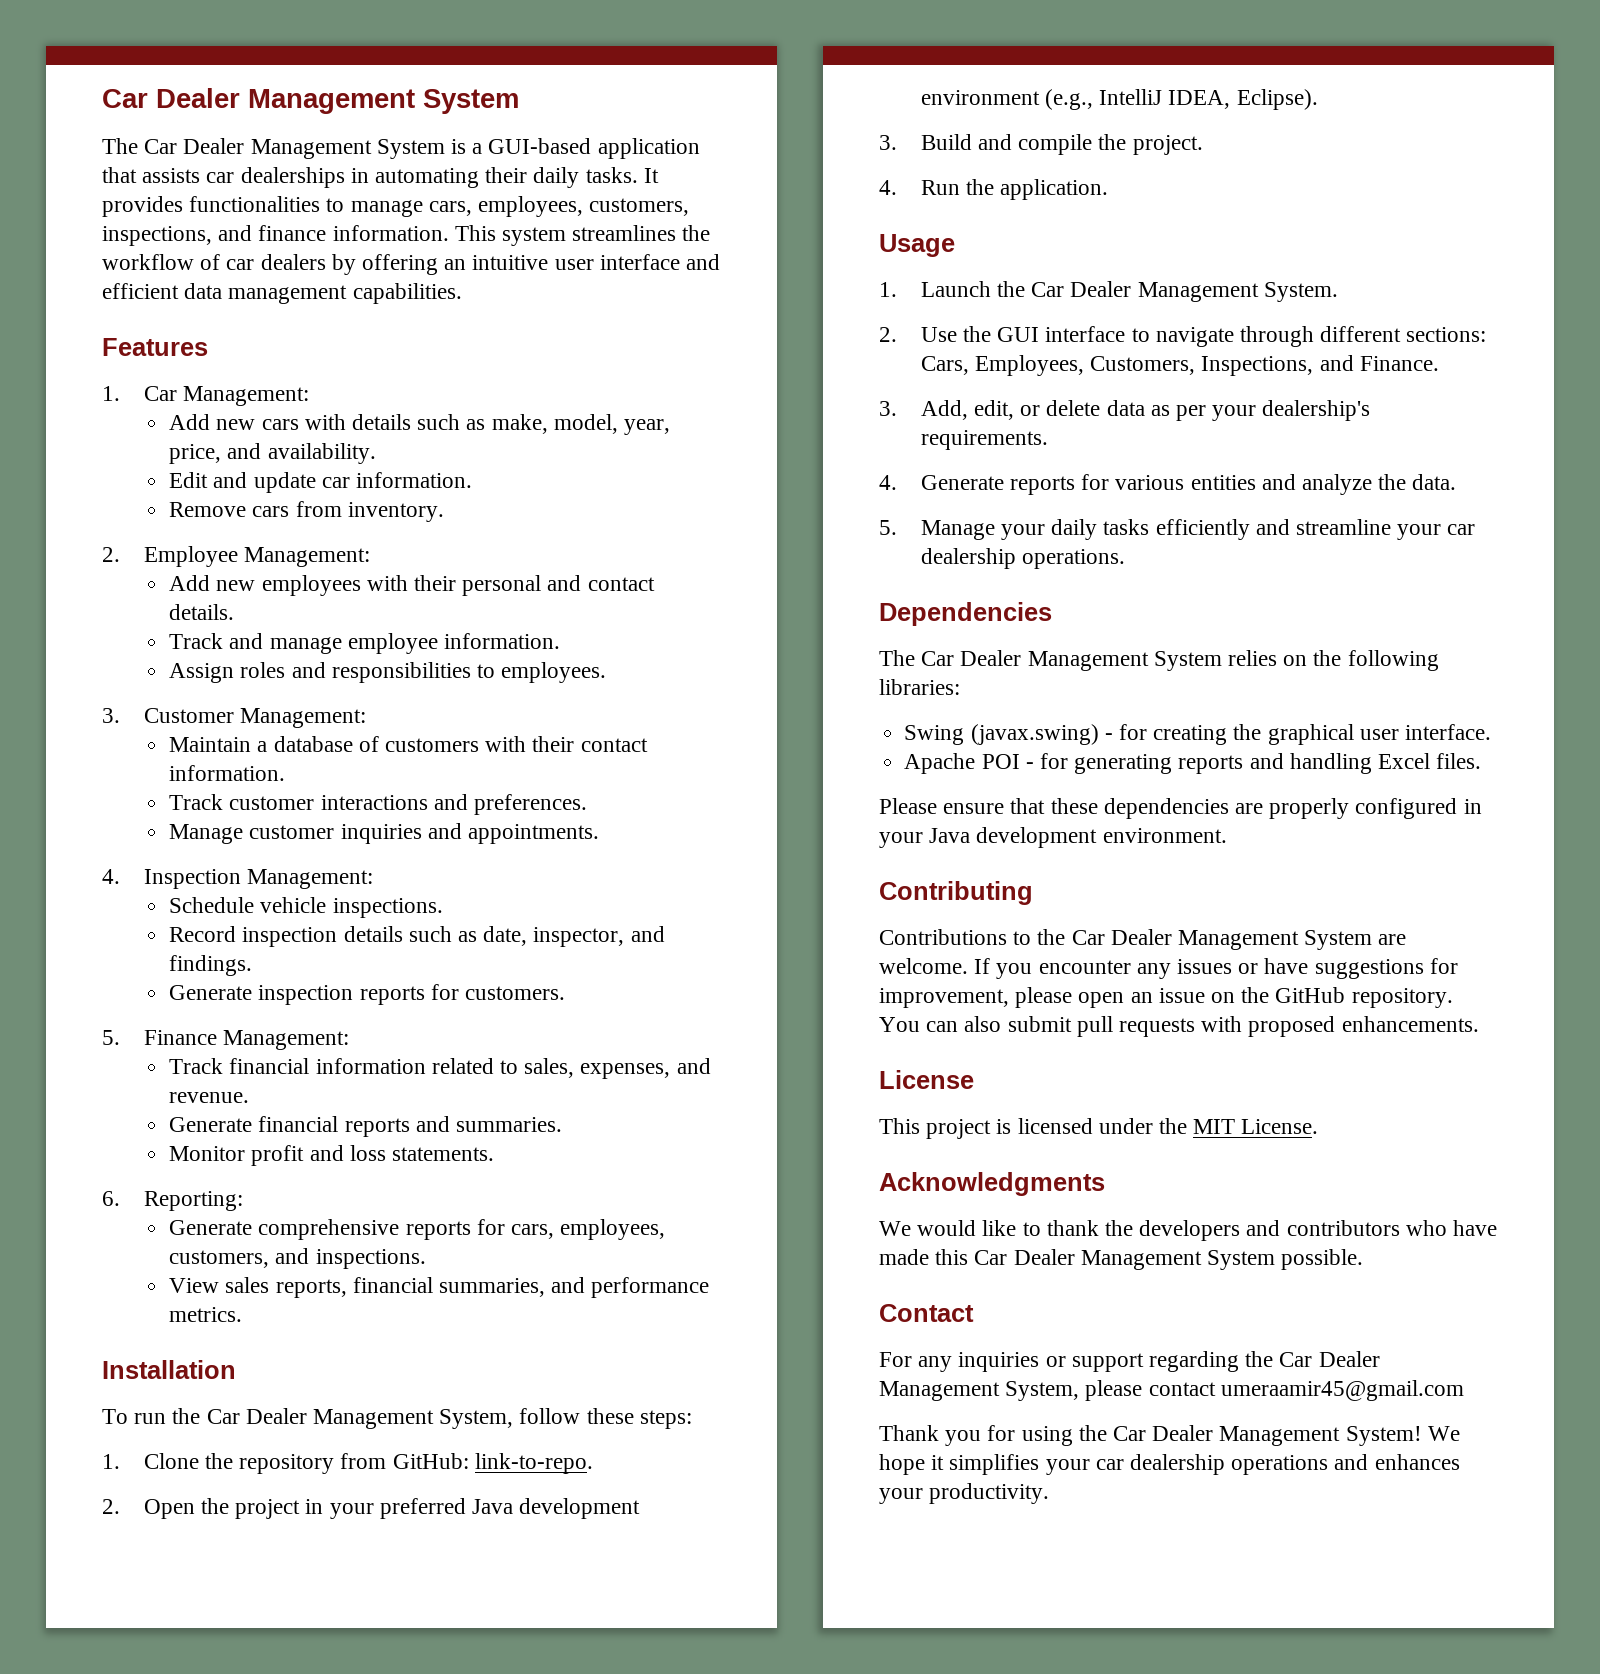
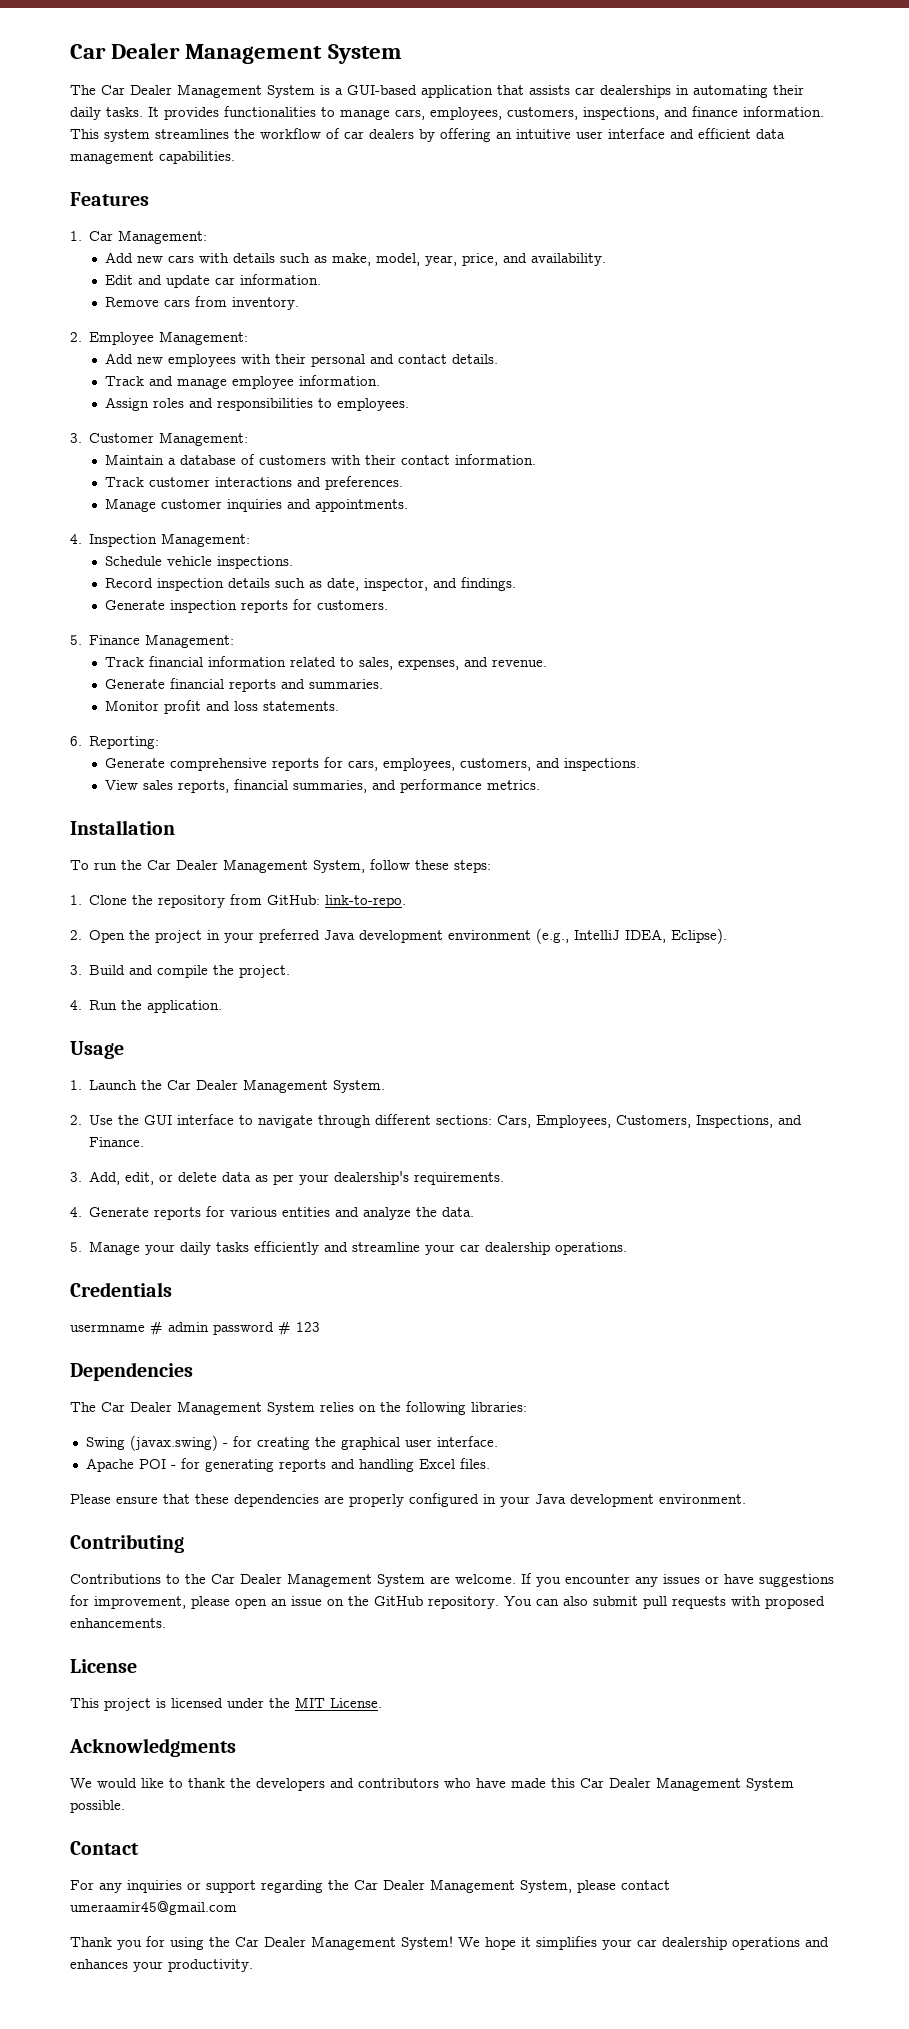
+ Credentials
+ usermname # admin password # 123

